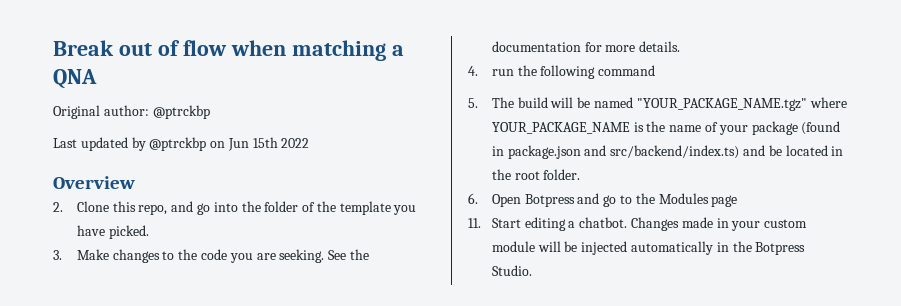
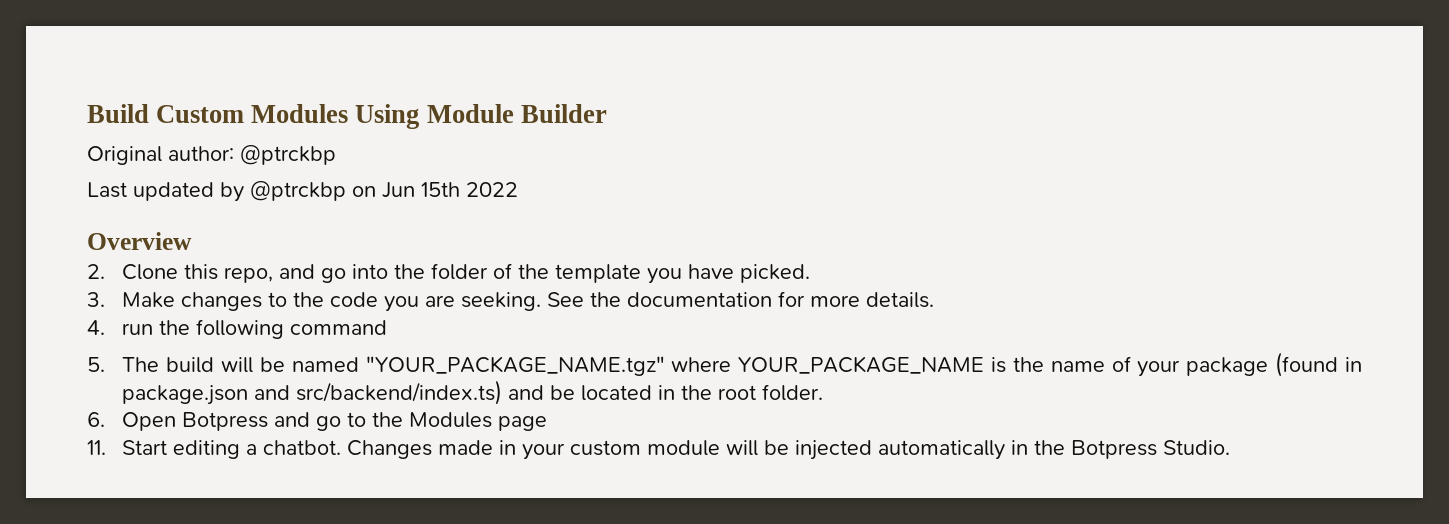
- Break out of flow when matching a QNA
+ Build Custom Modules Using Module Builder

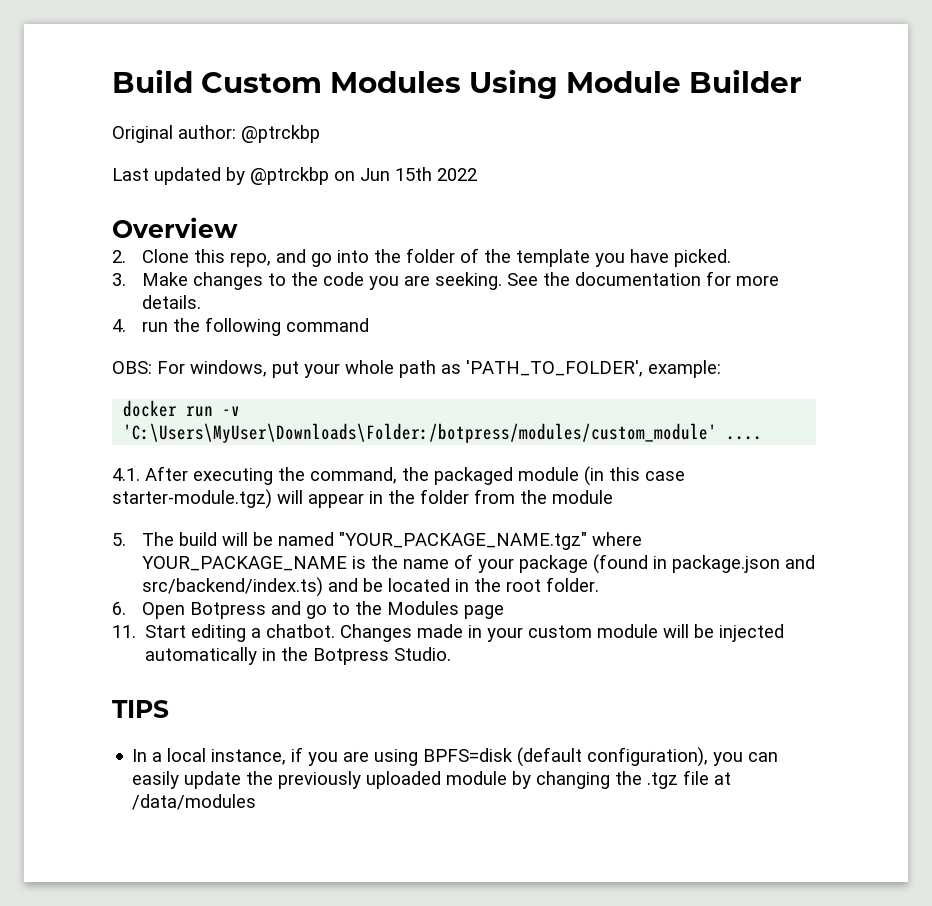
+ OBS: For windows, put your whole path as 'PATH_TO_FOLDER', example:
+ docker run -v 'C:\Users\MyUser\Downloads\Folder:/botpress/modules/custom_module' ....
+ 4.1. After executing the command, the packaged module (in this case starter-module.tgz) will appear in the folder from the module
+ TIPS
+ In a local instance, if you are using BPFS=disk (default configuration), you can easily update the previously uploaded module by changing the .tgz file at /data/modules

